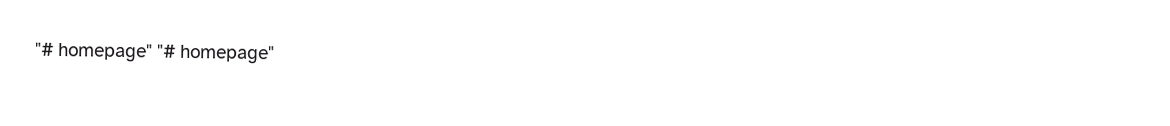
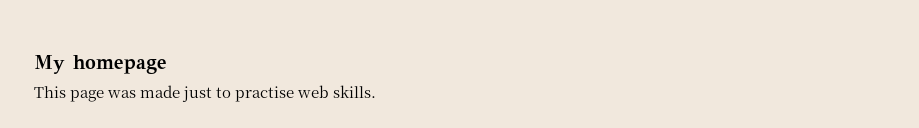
- "# homepage" "# homepage"
+ My homepage
+ This page was made just to practise web skills.

